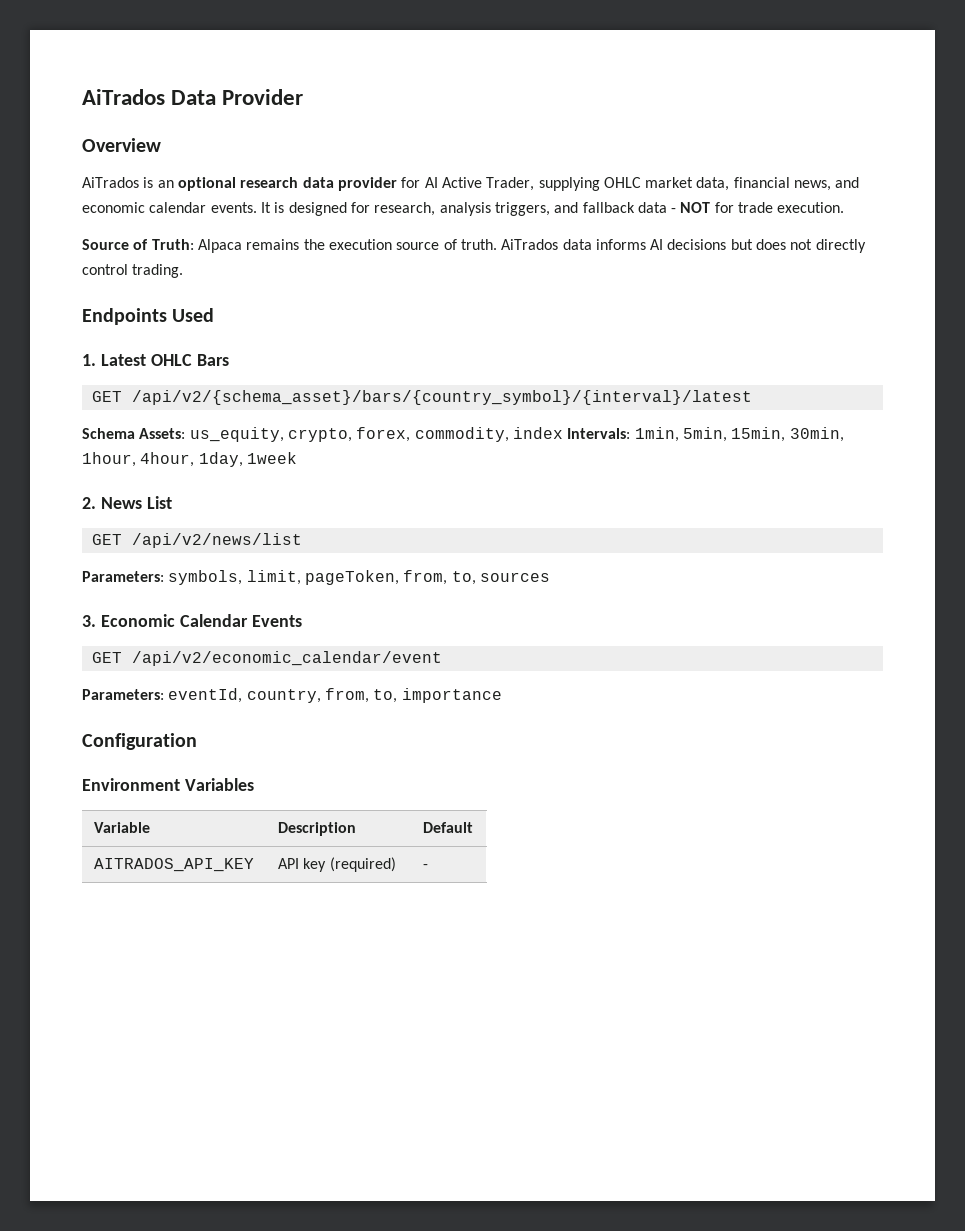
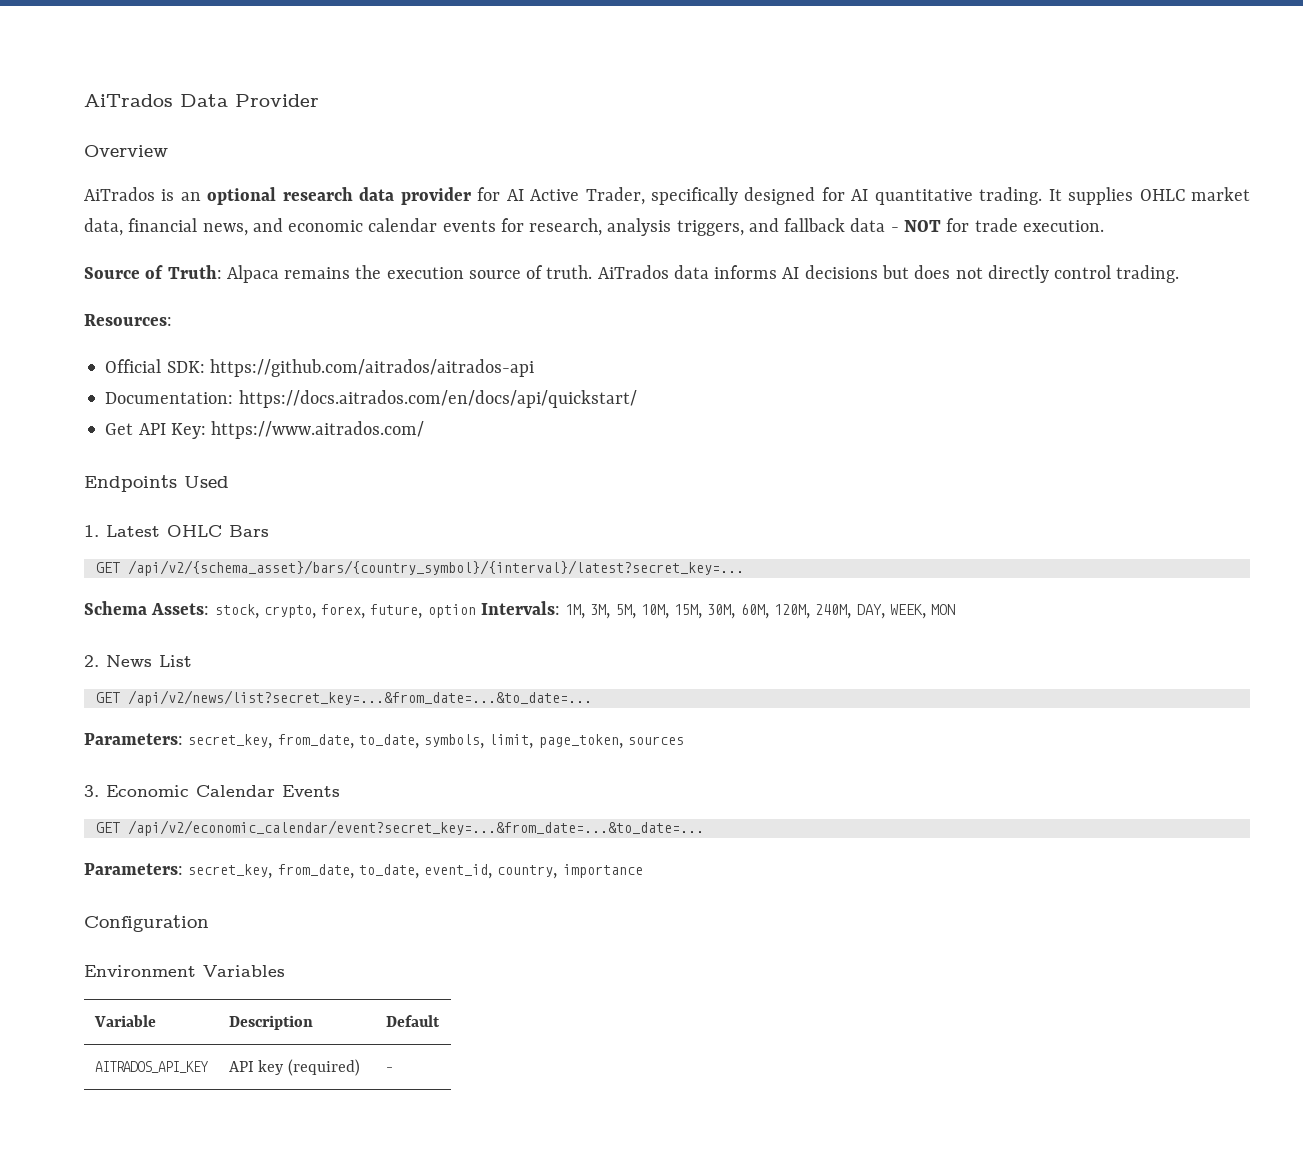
- AiTrados is an optional research data provider for AI Active Trader, supplying OHLC market data, financial news, and economic calendar events. It is designed for research, analysis triggers, and fallback data - NOT for trade execution.
+ AiTrados is an optional research data provider for AI Active Trader, specifically designed for AI quantitative trading. It supplies OHLC market data, financial news, and economic calendar events for research, analysis triggers, and fallback data - NOT for trade execution.
+ Resources:
+ Official SDK: https://github.com/aitrados/aitrados-api
+ Documentation: https://docs.aitrados.com/en/docs/api/quickstart/
+ Get API Key: https://www.aitrados.com/
- GET /api/v2/{schema_asset}/bars/{country_symbol}/{interval}/latest
+ GET /api/v2/{schema_asset}/bars/{country_symbol}/{interval}/latest?secret_key=...
- Schema Assets: us_equity, crypto, forex, commodity, index Intervals: 1min, 5min, 15min, 30min, 1hour, 4hour, 1day, 1week
+ Schema Assets: stock, crypto, forex, future, option Intervals: 1M, 3M, 5M, 10M, 15M, 30M, 60M, 120M, 240M, DAY, WEEK, MON
- GET /api/v2/news/list
- Parameters: symbols, limit, pageToken, from, to, sources
+ GET /api/v2/news/list?secret_key=...&from_date=...&to_date=...
+ Parameters: secret_key, from_date, to_date, symbols, limit, page_token, sources
- GET /api/v2/economic_calendar/event
- Parameters: eventId, country, from, to, importance
+ GET /api/v2/economic_calendar/event?secret_key=...&from_date=...&to_date=...
+ Parameters: secret_key, from_date, to_date, event_id, country, importance

